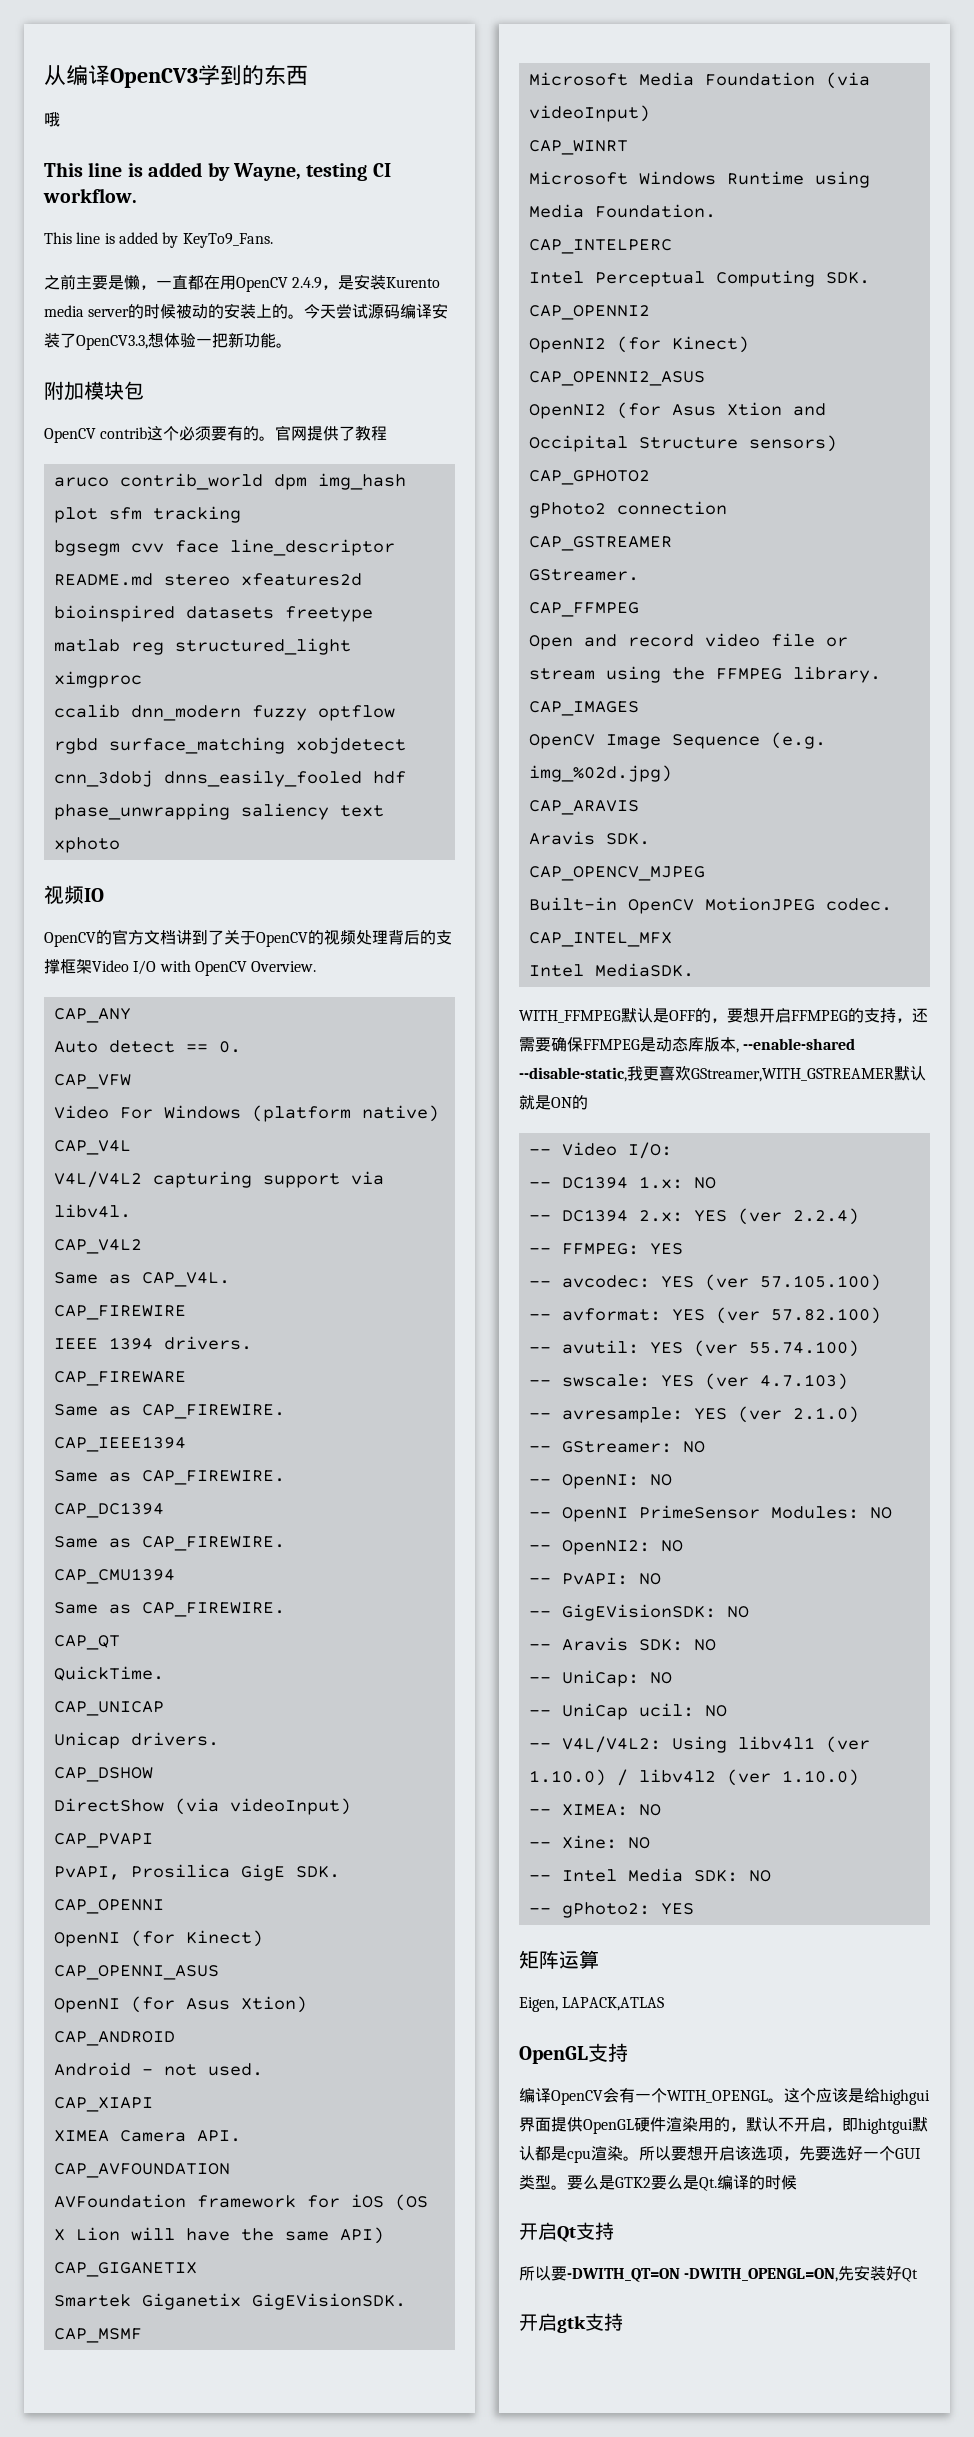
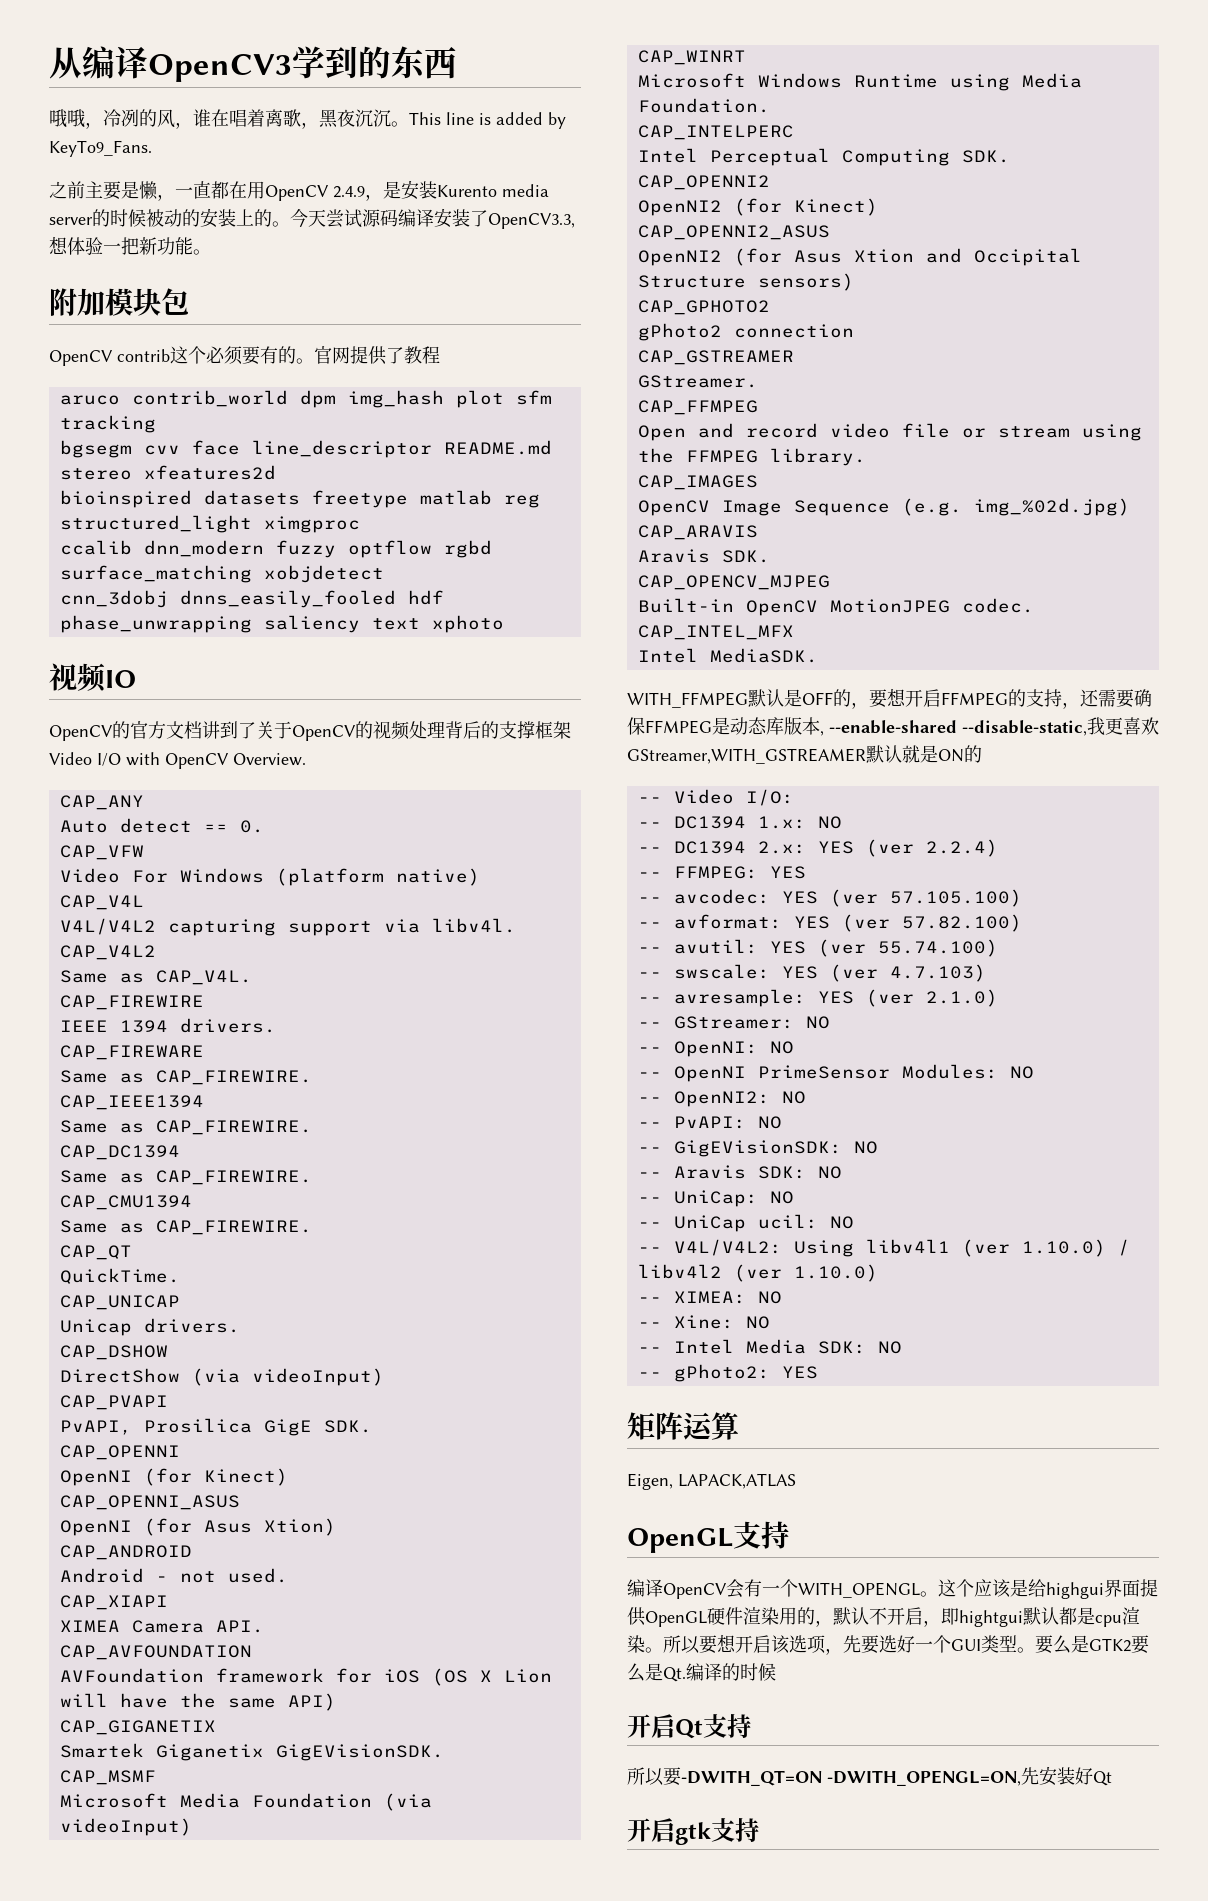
- 哦
- This line is added by Wayne, testing CI workflow.
- This line is added by KeyTo9_Fans.
+ 哦哦，冷冽的风，谁在唱着离歌，黑夜沉沉。This line is added by KeyTo9_Fans.

